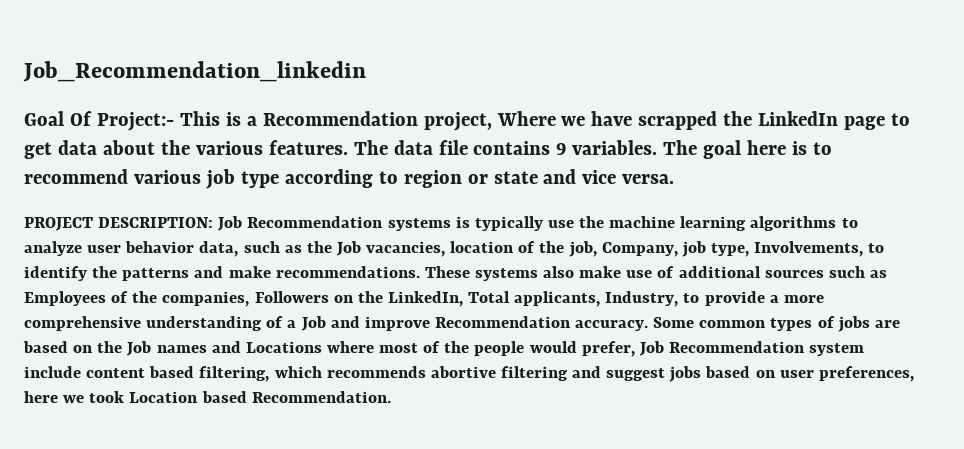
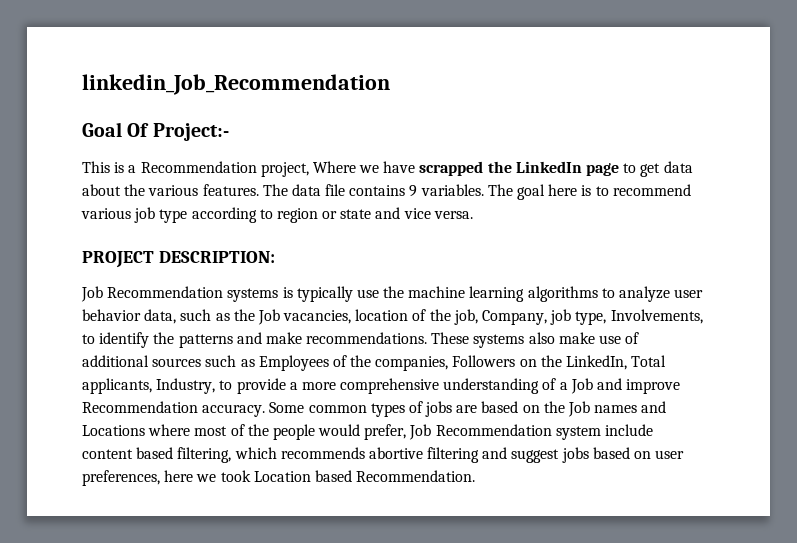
- Job_Recommendation_linkedin
+ linkedin_Job_Recommendation
- Goal Of Project:- This is a Recommendation project, Where we have scrapped the LinkedIn page to get data about the various features.
+ Goal Of Project:-
+ This is a Recommendation project, Where we have scrapped the LinkedIn page to get data about the various features.
- PROJECT DESCRIPTION: Job Recommendation systems is typically use the machine learning algorithms to analyze user behavior data, such as the Job vacancies, location of the job, Company, job type, Involvements, to identify the patterns and make recommendations.
+ PROJECT DESCRIPTION:
+ Job Recommendation systems is typically use the machine learning algorithms to analyze user behavior data, such as the Job vacancies, location of the job, Company, job type, Involvements, to identify the patterns and make recommendations.

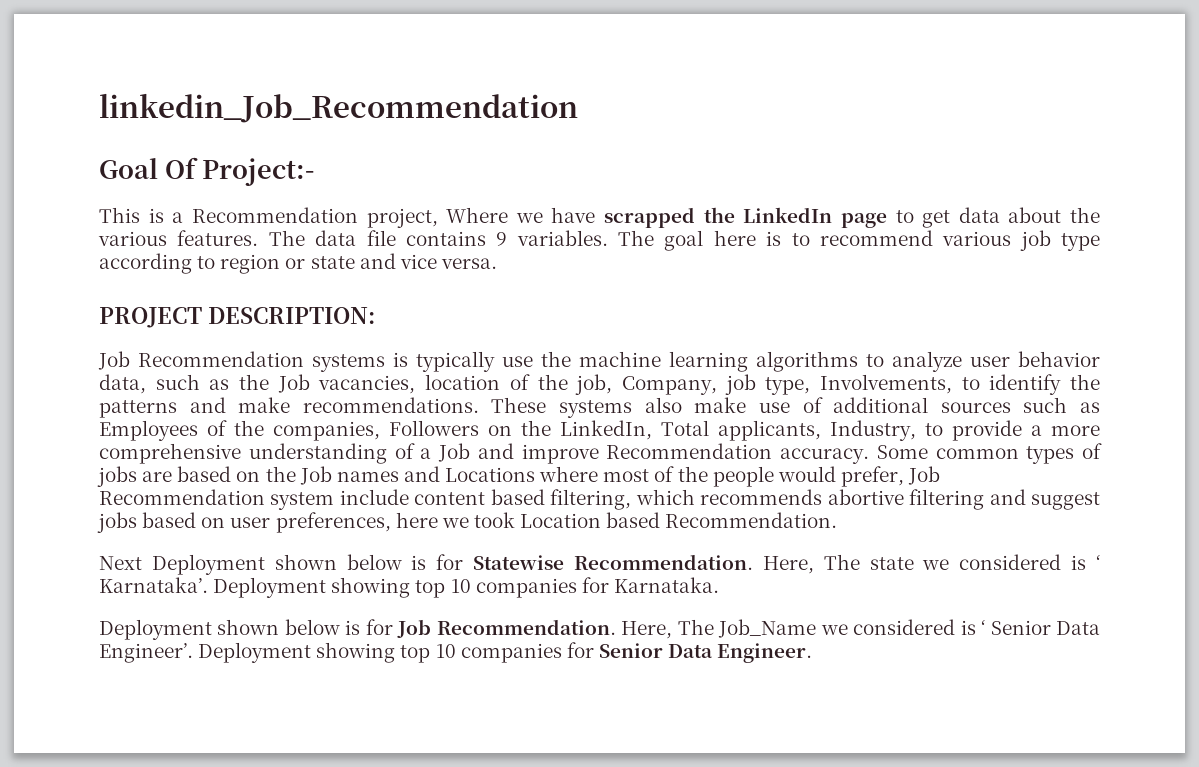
+ Next Deployment shown below is for Statewise Recommendation. Here, The state we considered is ‘ Karnataka’. Deployment showing top 10 companies for Karnataka.
+ Deployment shown below is for Job Recommendation. Here, The Job_Name we considered is ‘ Senior Data Engineer’. Deployment showing top 10 companies for Senior Data Engineer.

